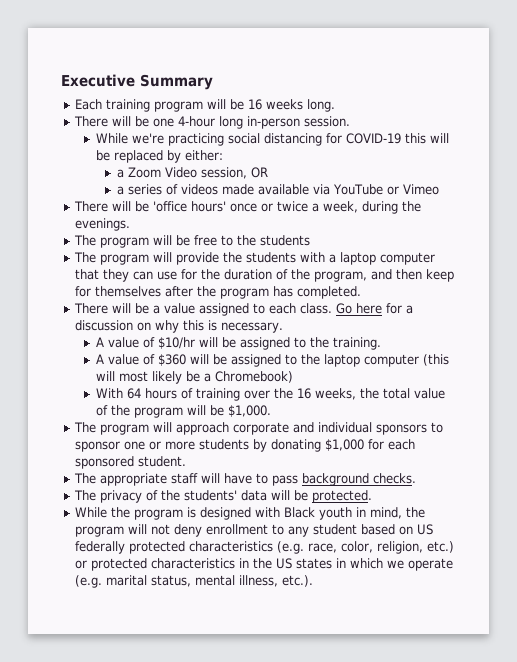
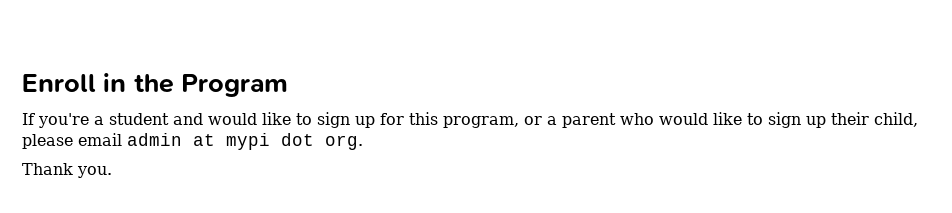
- Executive Summary
- Each training program will be 16 weeks long.
- There will be one 4-hour long in-person session.
- While we're practicing social distancing for COVID-19 this will be replaced by either:
- a Zoom Video session, OR
- a series of videos made available via YouTube or Vimeo
- There will be 'office hours' once or twice a week, during the evenings.
- The program will be free to the students
- The program will provide the students with a laptop computer that they can use for the duration of the program, and then keep for themselves after the program has completed.
- There will be a value assigned to each class. Go here for a discussion on why this is necessary.
- A value of $10/hr will be assigned to the training.
- A value of $360 will be assigned to the laptop computer (this will most likely be a Chromebook)
- With 64 hours of training over the 16 weeks, the total value of the program will be $1,000.
- The program will approach corporate and individual sponsors to sponsor one or more students by donating $1,000 for each sponsored student.
- The appropriate staff will have to pass background checks.
- The privacy of the students' data will be protected.
- While the program is designed with Black youth in mind, the program will not deny enrollment to any student based on US federally protected characteristics (e.g. race, color, religion, etc.) or protected characteristics in the US states in which we operate (e.g. marital status, mental illness, etc.).
+ Enroll in the Program
+ If you're a student and would like to sign up for this program, or a parent who would like to sign up their child, please email admin at mypi dot org.
+ Thank you.

